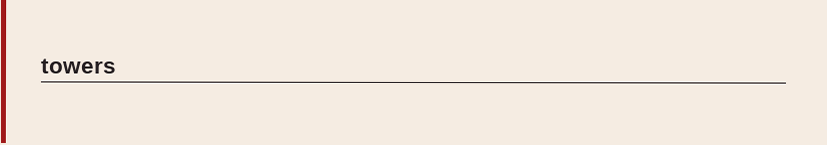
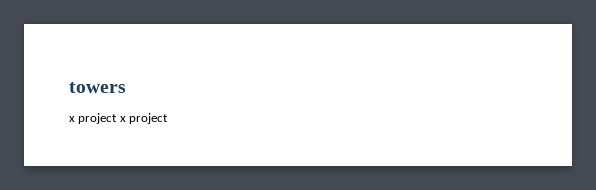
+ x project x project

